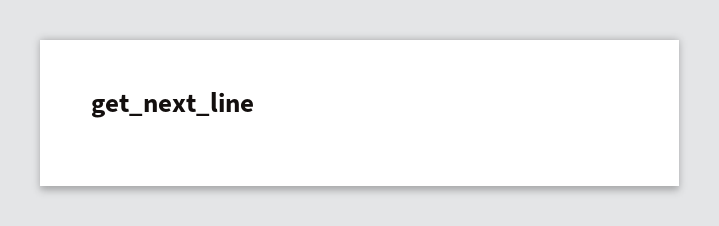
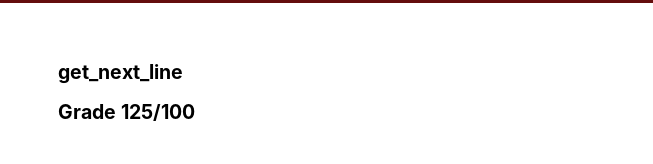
+ Grade 125/100

